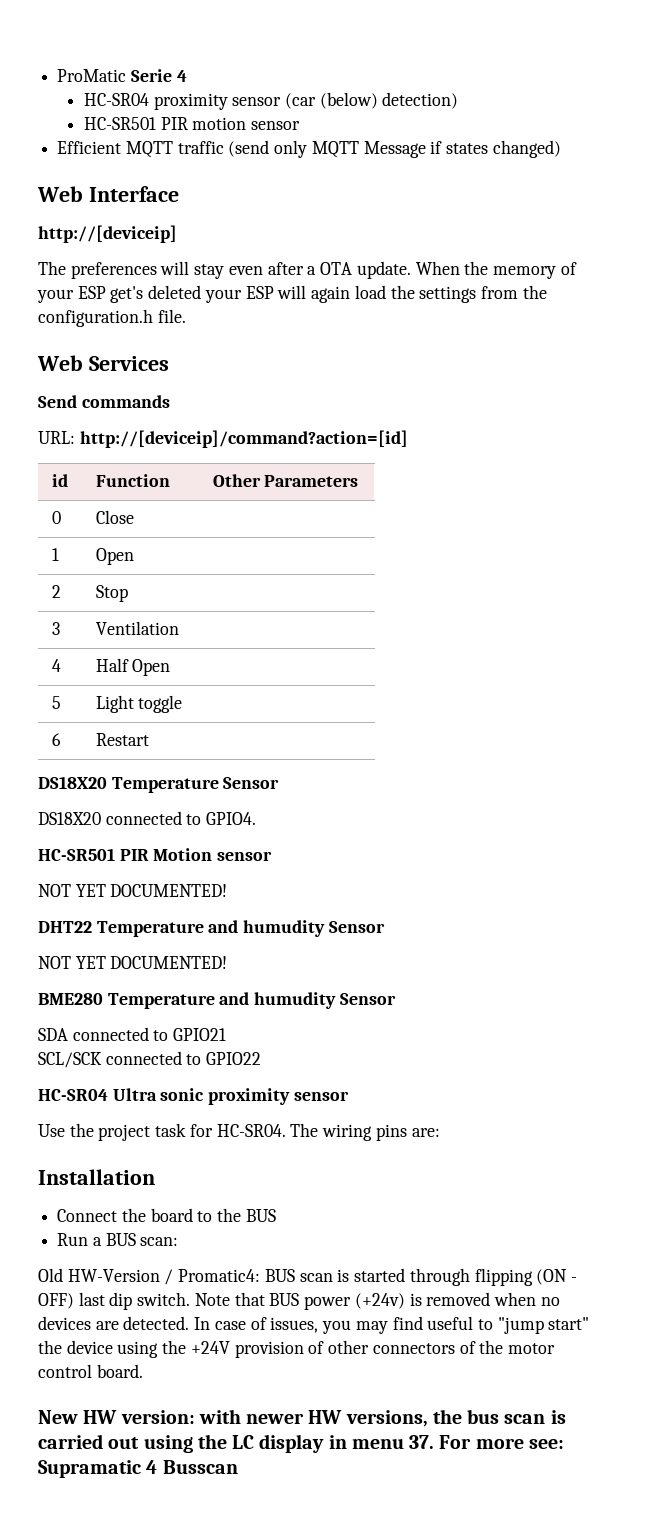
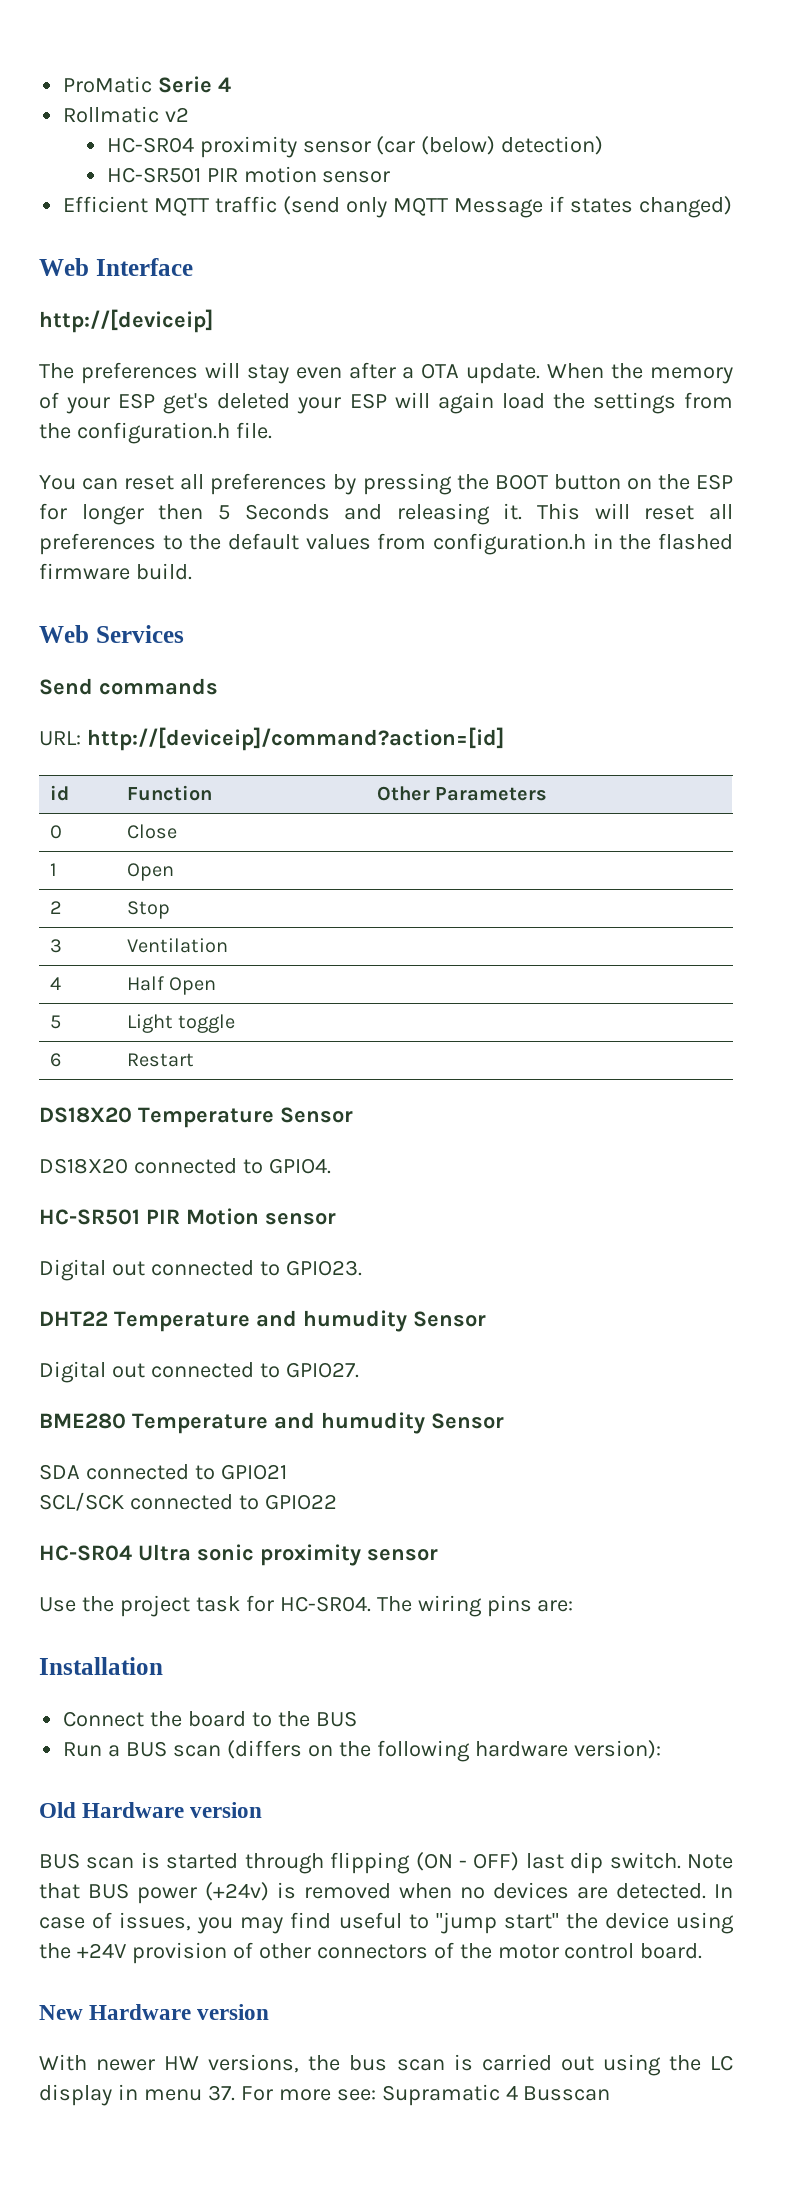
+ Rollmatic v2
+ You can reset all preferences by pressing the BOOT button on the ESP for longer then 5 Seconds and releasing it. This will reset all preferences to the default values from configuration.h in the flashed firmware build.
  HC-SR501 PIR Motion sensor
- NOT YET DOCUMENTED!
+ Digital out connected to GPIO23.
  DHT22 Temperature and humudity Sensor
- NOT YET DOCUMENTED!
+ Digital out connected to GPIO27.
- Run a BUS scan:
- Old HW-Version / Promatic4: BUS scan is started through flipping (ON - OFF) last dip switch.
+ Run a BUS scan (differs on the following hardware version):
+ Old Hardware version
+ BUS scan is started through flipping (ON - OFF) last dip switch.
- New HW version: with newer HW versions, the bus scan is carried out using the LC display in menu 37. For more see: Supramatic 4 Busscan
+ New Hardware version
+ With newer HW versions, the bus scan is carried out using the LC display in menu 37. For more see: Supramatic 4 Busscan

